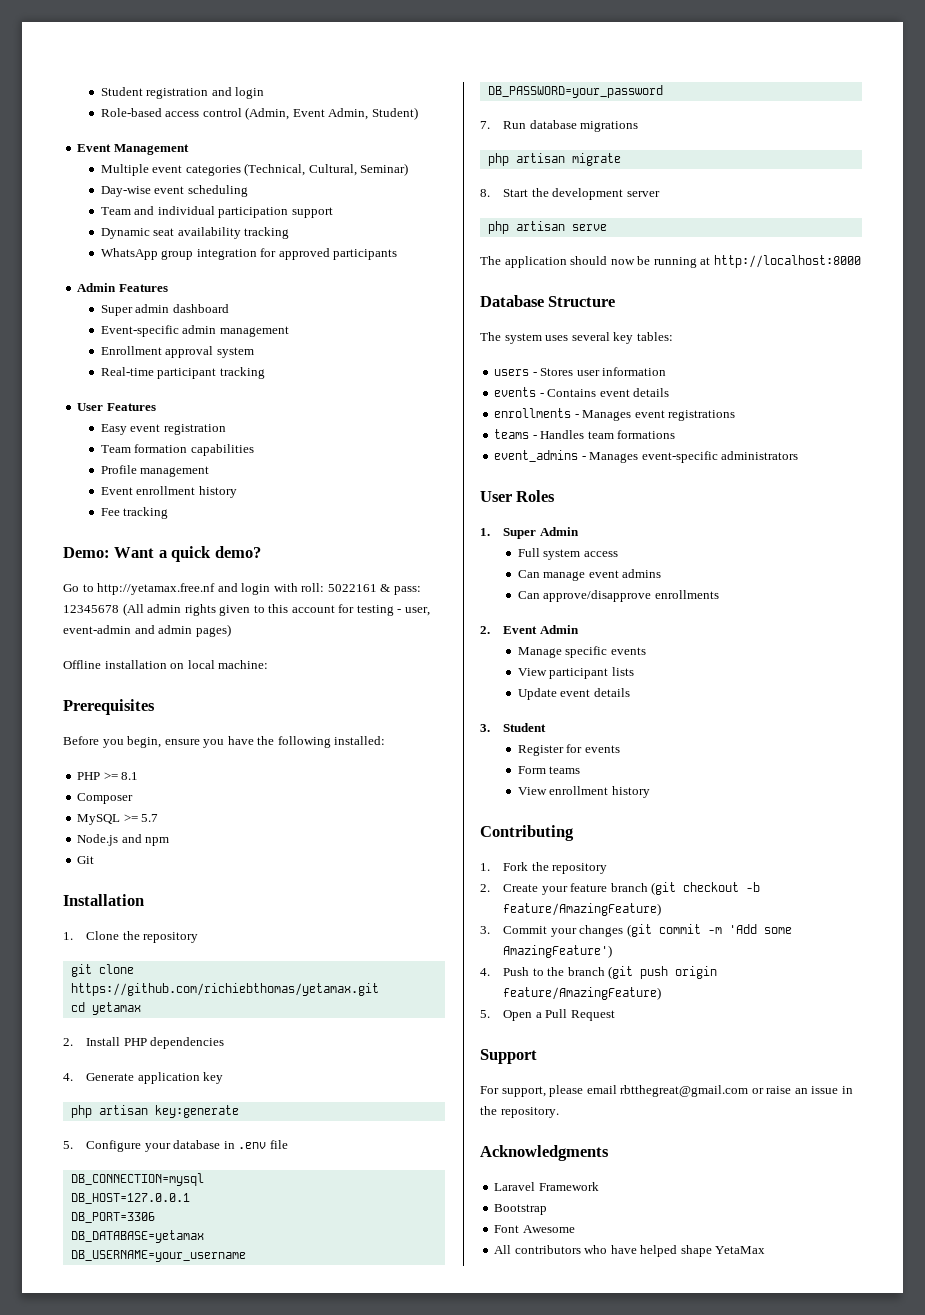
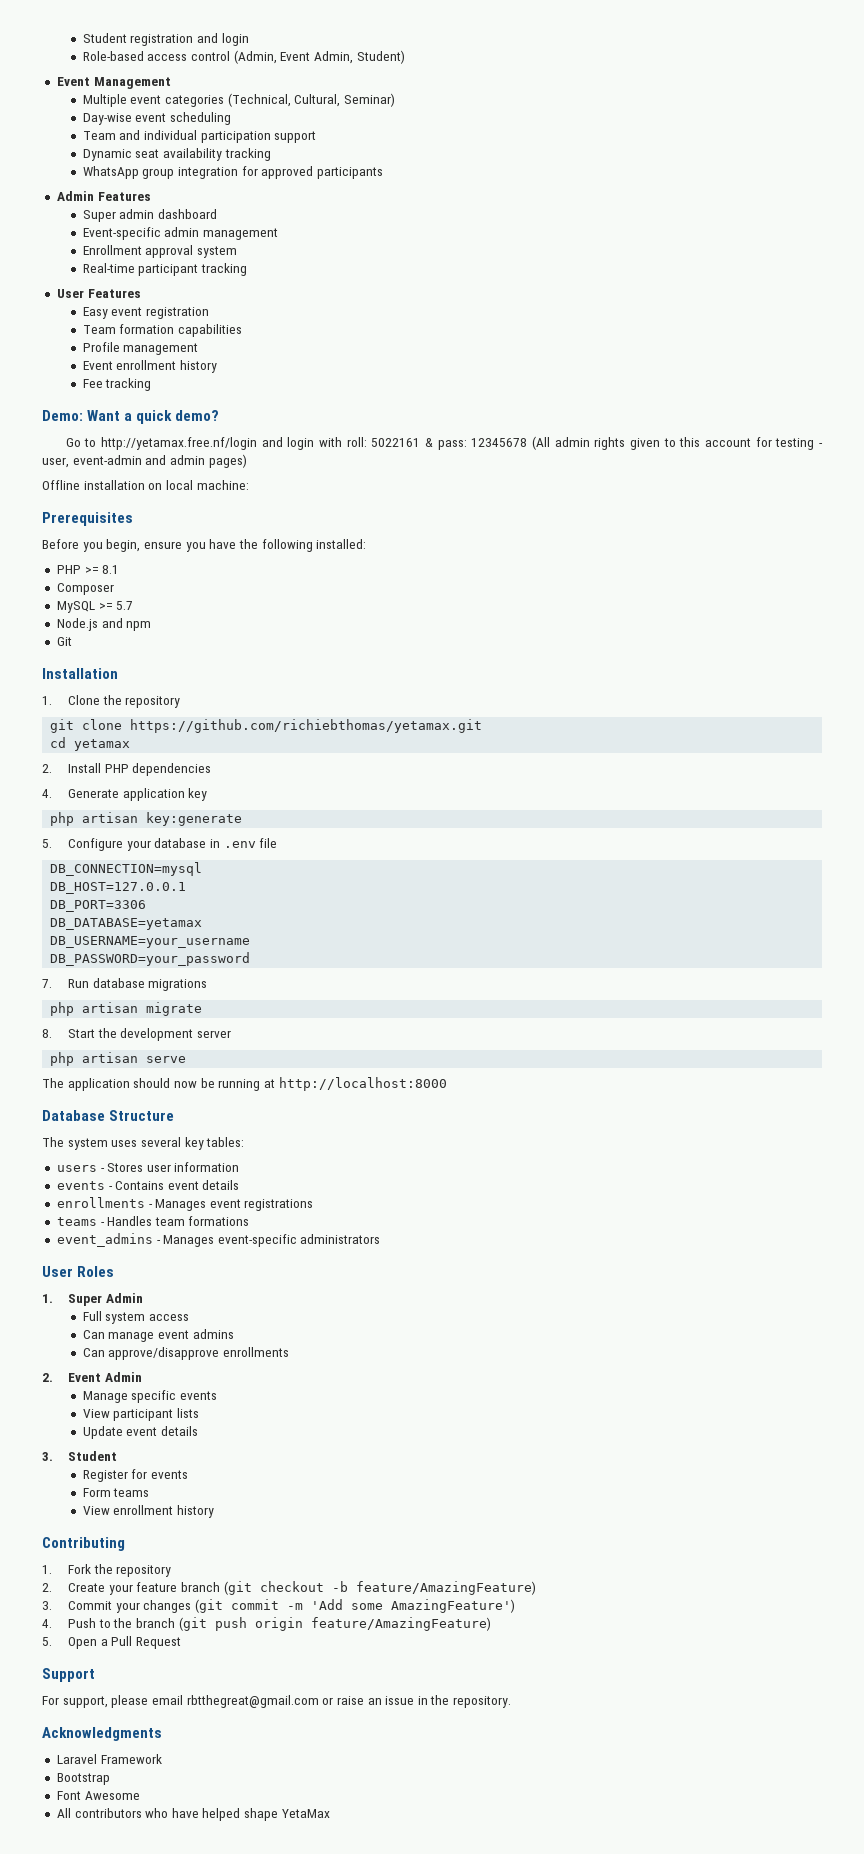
- Go to http://yetamax.free.nf and login with roll: 5022161 & pass: 12345678 (All admin rights given to this account for testing - user, event-admin and admin pages)
+ Go to http://yetamax.free.nf/login and login with roll: 5022161 & pass: 12345678 (All admin rights given to this account for testing - user, event-admin and admin pages)

